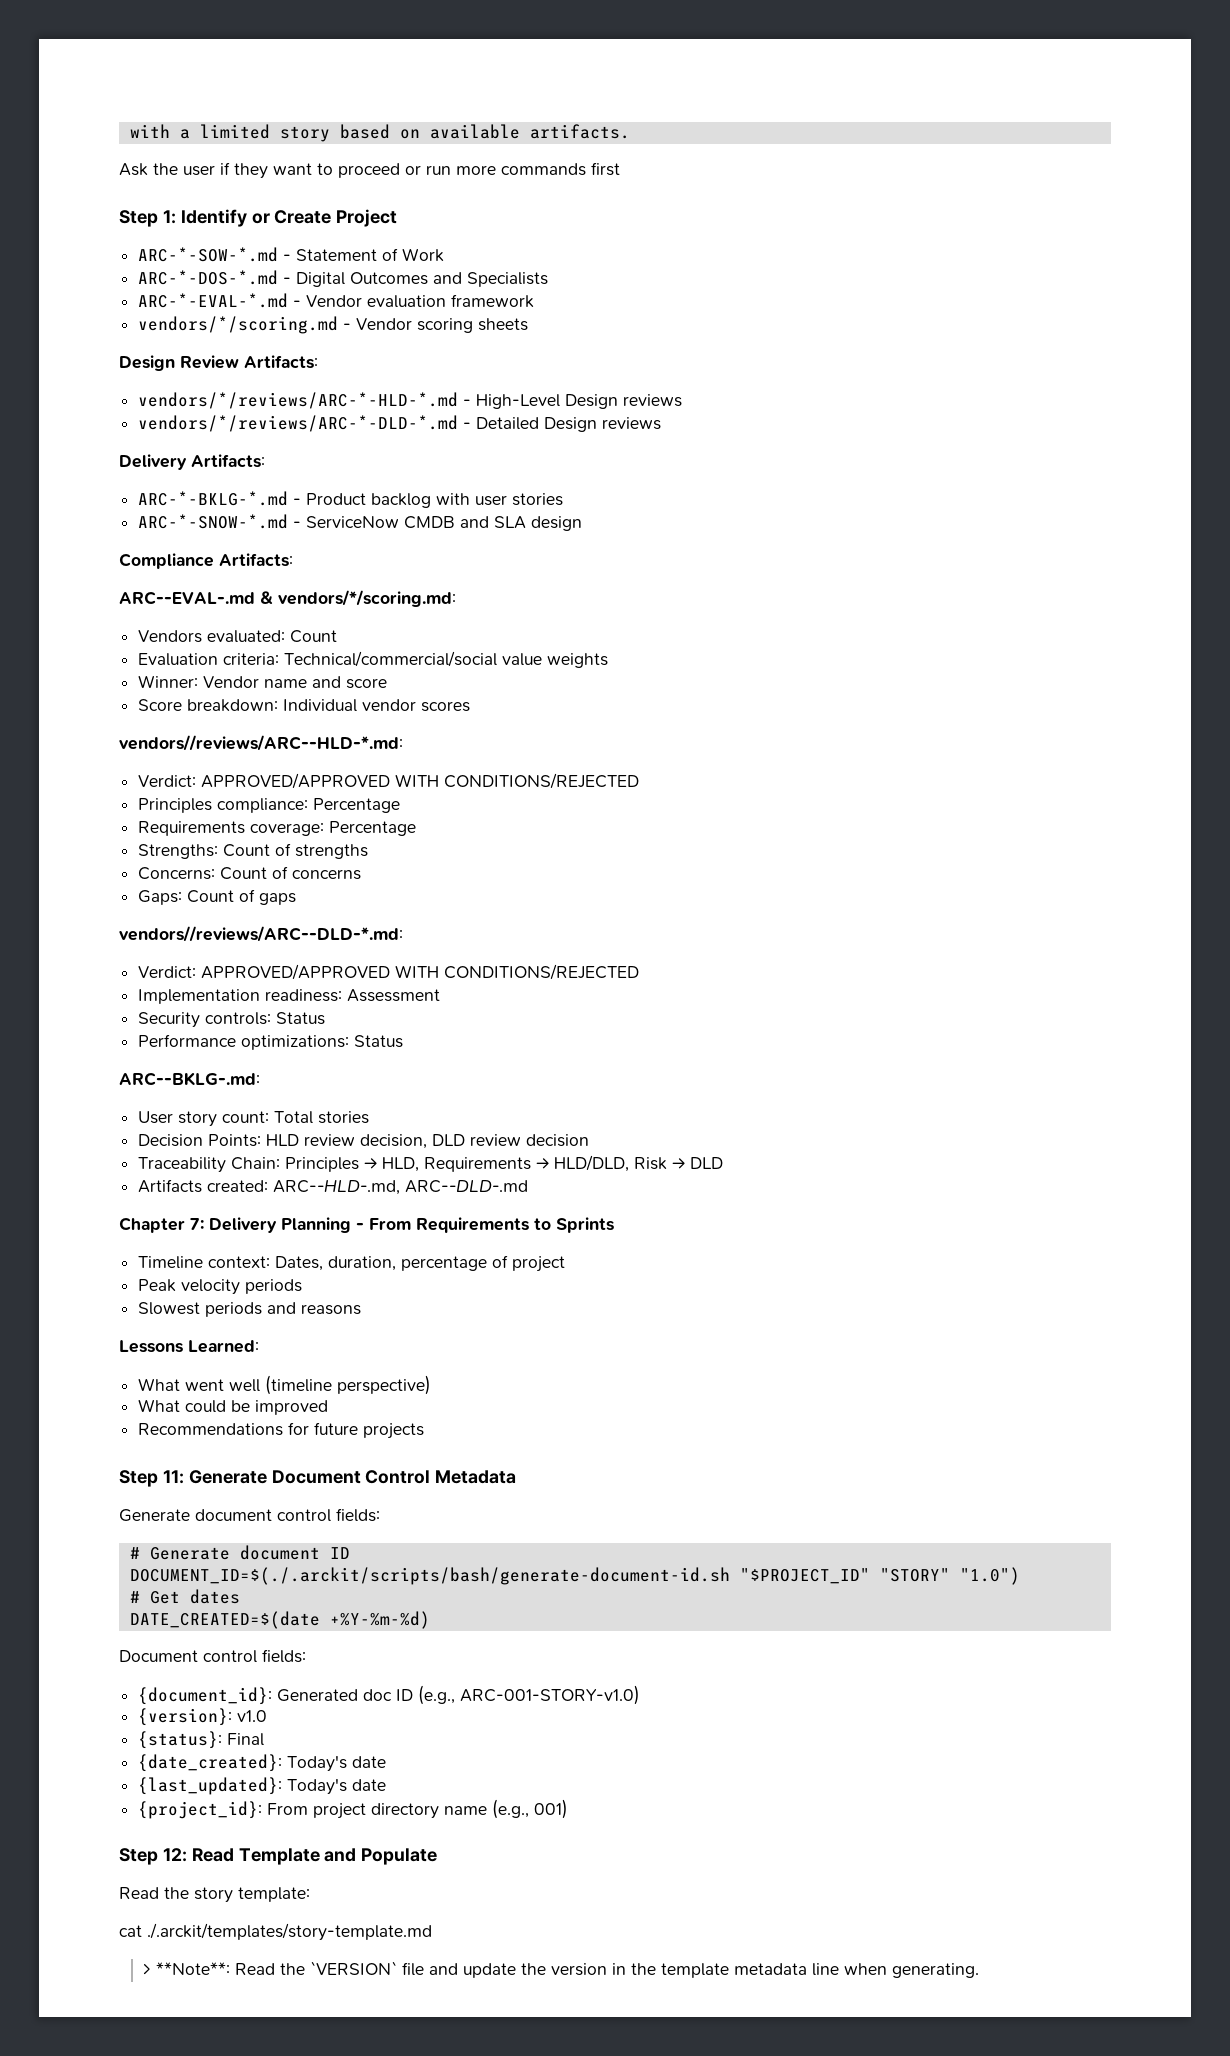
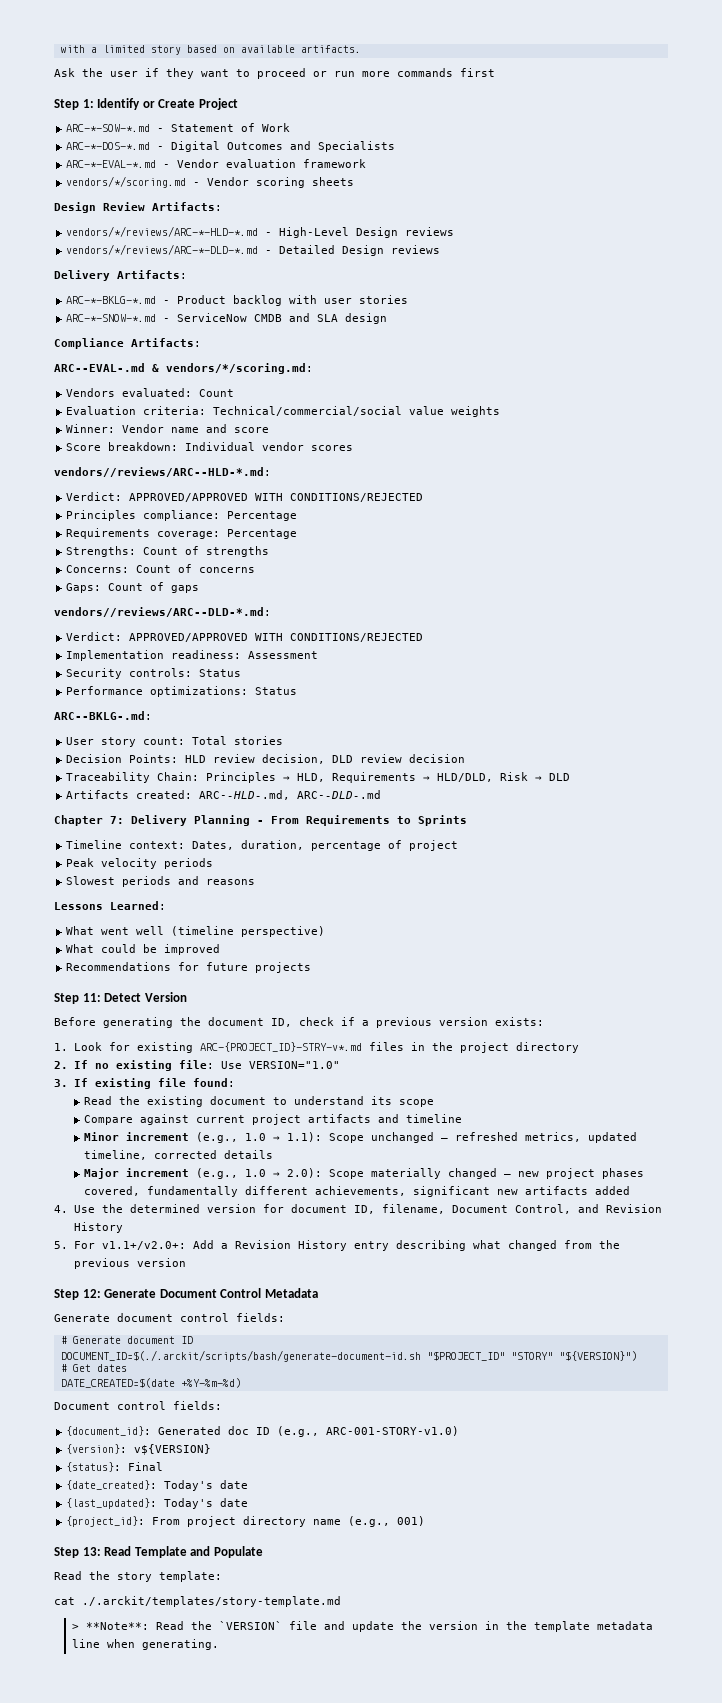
- Step 11: Generate Document Control Metadata
+ Step 11: Detect Version
+ Before generating the document ID, check if a previous version exists:
+ 1. Look for existing ARC-{PROJECT_ID}-STRY-v*.md files in the project directory
+ 2. If no existing file: Use VERSION="1.0"
+ 3. If existing file found:
+ Read the existing document to understand its scope
+ Compare against current project artifacts and timeline
+ Minor increment (e.g., 1.0 → 1.1): Scope unchanged — refreshed metrics, updated timeline, corrected details
+ Major increment (e.g., 1.0 → 2.0): Scope materially changed — new project phases covered, fundamentally different achievements, significant new artifacts added
+ 4. Use the determined version for document ID, filename, Document Control, and Revision History
+ 5. For v1.1+/v2.0+: Add a Revision History entry describing what changed from the previous version
+ Step 12: Generate Document Control Metadata
- DOCUMENT_ID=$(./.arckit/scripts/bash/generate-document-id.sh "$PROJECT_ID" "STORY" "1.0")
+ DOCUMENT_ID=$(./.arckit/scripts/bash/generate-document-id.sh "$PROJECT_ID" "STORY" "${VERSION}")
- {version}: v1.0
+ {version}: v${VERSION}
- Step 12: Read Template and Populate
+ Step 13: Read Template and Populate

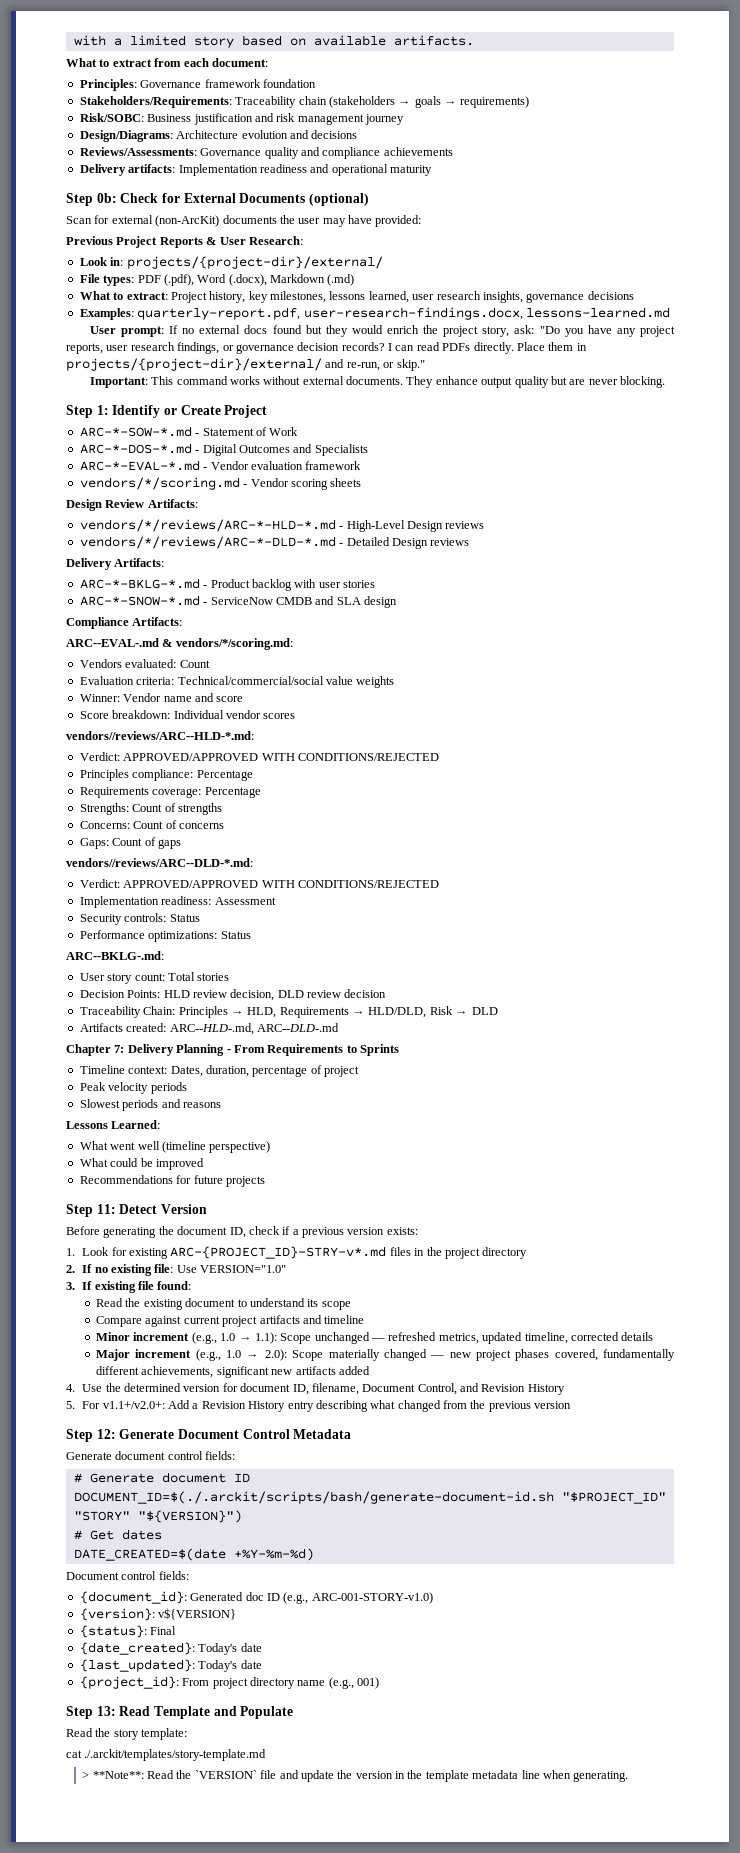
- Ask the user if they want to proceed or run more commands first
+ What to extract from each document:
+ Principles: Governance framework foundation
+ Stakeholders/Requirements: Traceability chain (stakeholders → goals → requirements)
+ Risk/SOBC: Business justification and risk management journey
+ Design/Diagrams: Architecture evolution and decisions
+ Reviews/Assessments: Governance quality and compliance achievements
+ Delivery artifacts: Implementation readiness and operational maturity
+ Step 0b: Check for External Documents (optional)
+ Scan for external (non-ArcKit) documents the user may have provided:
+ Previous Project Reports & User Research:
+ Look in: projects/{project-dir}/external/
+ File types: PDF (.pdf), Word (.docx), Markdown (.md)
+ What to extract: Project history, key milestones, lessons learned, user research insights, governance decisions
+ Examples: quarterly-report.pdf, user-research-findings.docx, lessons-learned.md
+ User prompt: If no external docs found but they would enrich the project story, ask: "Do you have any project reports, user research findings, or governance decision records? I can read PDFs directly. Place them in projects/{project-dir}/external/ and re-run, or skip."
+ Important: This command works without external documents. They enhance output quality but are never blocking.

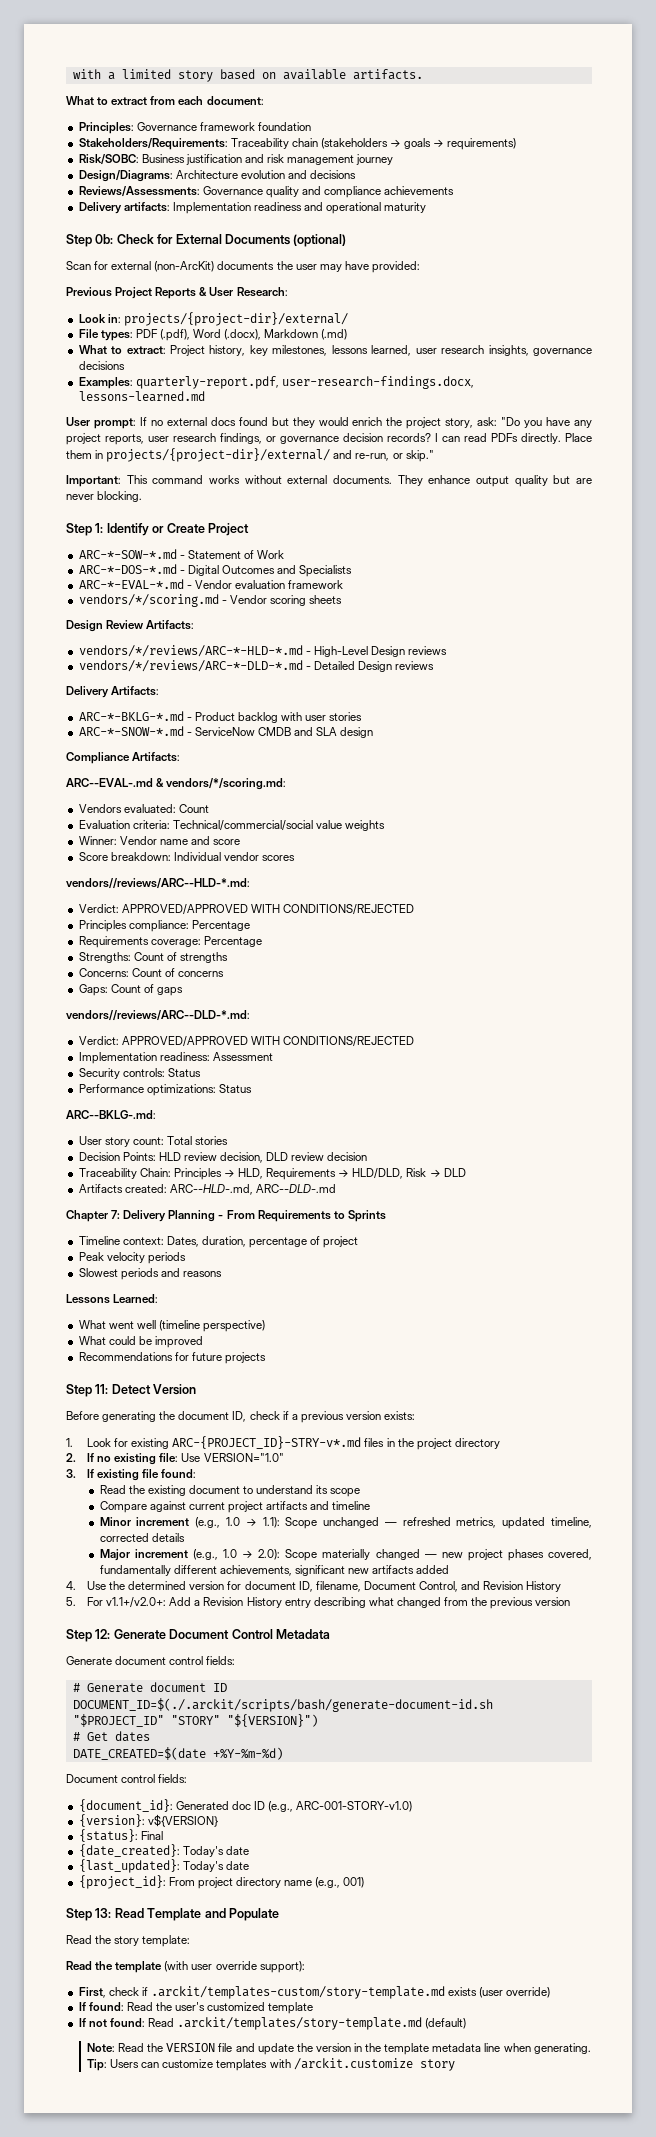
- cat ./.arckit/templates/story-template.md
- > **Note**: Read the `VERSION` file and update the version in the template metadata line when generating.
+ Read the template (with user override support):
+ First, check if .arckit/templates-custom/story-template.md exists (user override)
+ If found: Read the user's customized template
+ If not found: Read .arckit/templates/story-template.md (default)
+ Note: Read the VERSION file and update the version in the template metadata line when generating.
+ Tip: Users can customize templates with /arckit.customize story

